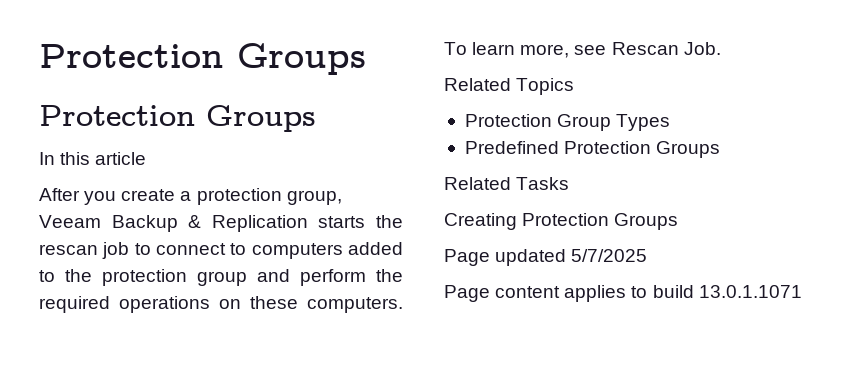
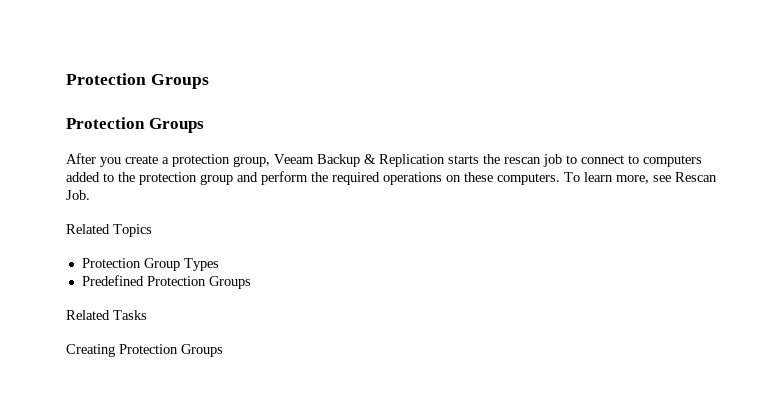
- In this article
- Page updated 5/7/2025
- Page content applies to build 13.0.1.1071

